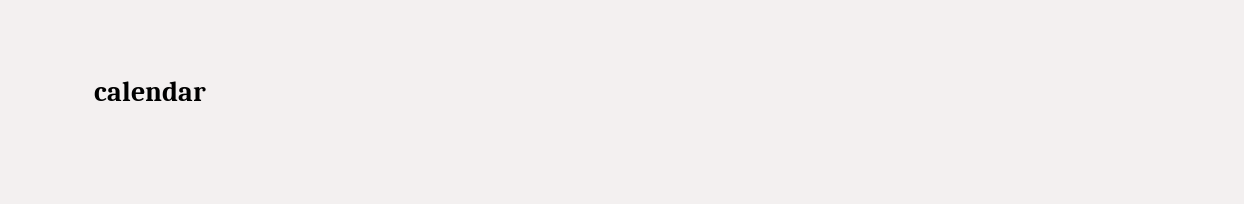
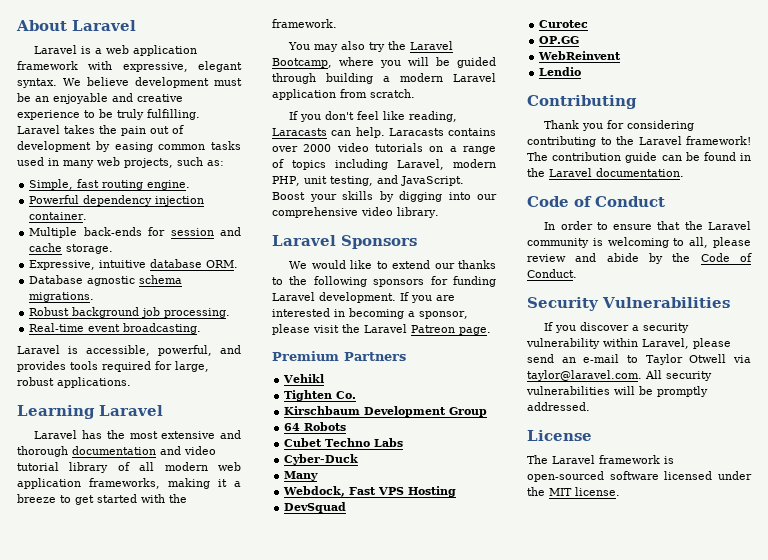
- calendar
+ About Laravel
+ Laravel is a web application framework with expressive, elegant syntax. We believe development must be an enjoyable and creative experience to be truly fulfilling. Laravel takes the pain out of development by easing common tasks used in many web projects, such as:
+ Simple, fast routing engine.
+ Powerful dependency injection container.
+ Multiple back-ends for session and cache storage.
+ Expressive, intuitive database ORM.
+ Database agnostic schema migrations.
+ Robust background job processing.
+ Real-time event broadcasting.
+ Laravel is accessible, powerful, and provides tools required for large, robust applications.
+ Learning Laravel
+ Laravel has the most extensive and thorough documentation and video tutorial library of all modern web application frameworks, making it a breeze to get started with the framework.
+ You may also try the Laravel Bootcamp, where you will be guided through building a modern Laravel application from scratch.
+ If you don't feel like reading, Laracasts can help. Laracasts contains over 2000 video tutorials on a range of topics including Laravel, modern PHP, unit testing, and JavaScript. Boost your skills by digging into our comprehensive video library.
+ Laravel Sponsors
+ We would like to extend our thanks to the following sponsors for funding Laravel development. If you are interested in becoming a sponsor, please visit the Laravel Patreon page.
+ Premium Partners
+ Vehikl
+ Tighten Co.
+ Kirschbaum Development Group
+ 64 Robots
+ Cubet Techno Labs
+ Cyber-Duck
+ Many
+ Webdock, Fast VPS Hosting
+ DevSquad
+ Curotec
+ OP.GG
+ WebReinvent
+ Lendio
+ Contributing
+ Thank you for considering contributing to the Laravel framework! The contribution guide can be found in the Laravel documentation.
+ Code of Conduct
+ In order to ensure that the Laravel community is welcoming to all, please review and abide by the Code of Conduct.
+ Security Vulnerabilities
+ If you discover a security vulnerability within Laravel, please send an e-mail to Taylor Otwell via taylor@laravel.com. All security vulnerabilities will be promptly addressed.
+ License
+ The Laravel framework is open-sourced software licensed under the MIT license.

